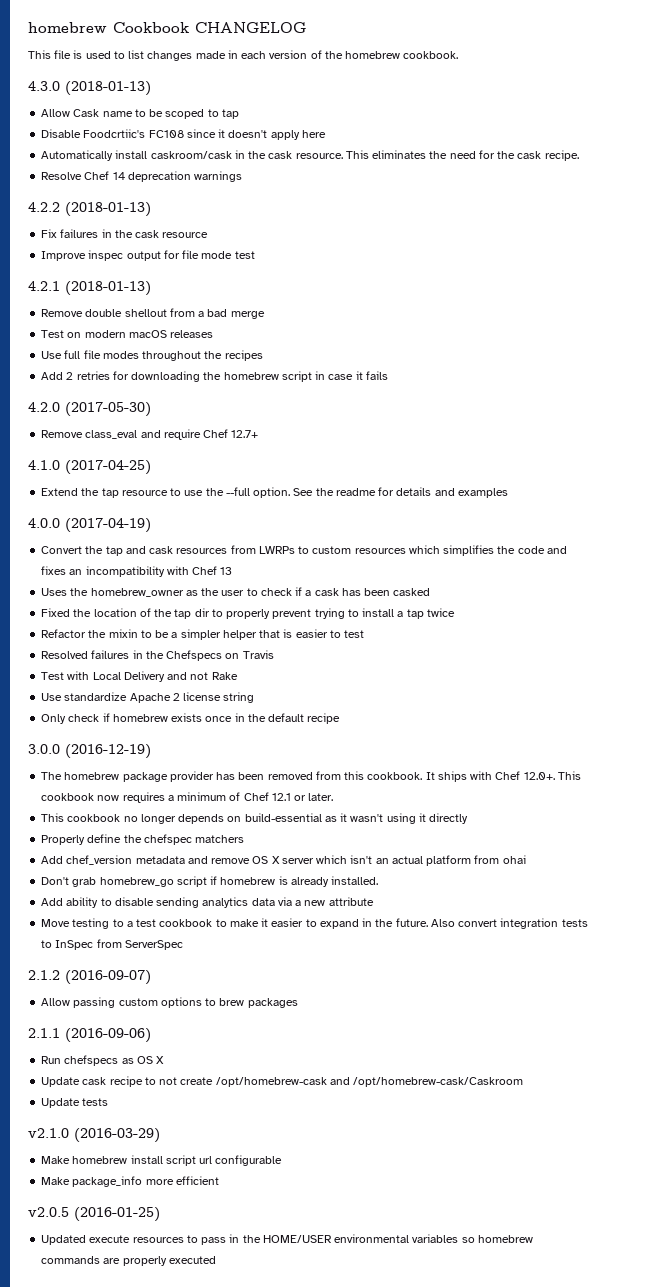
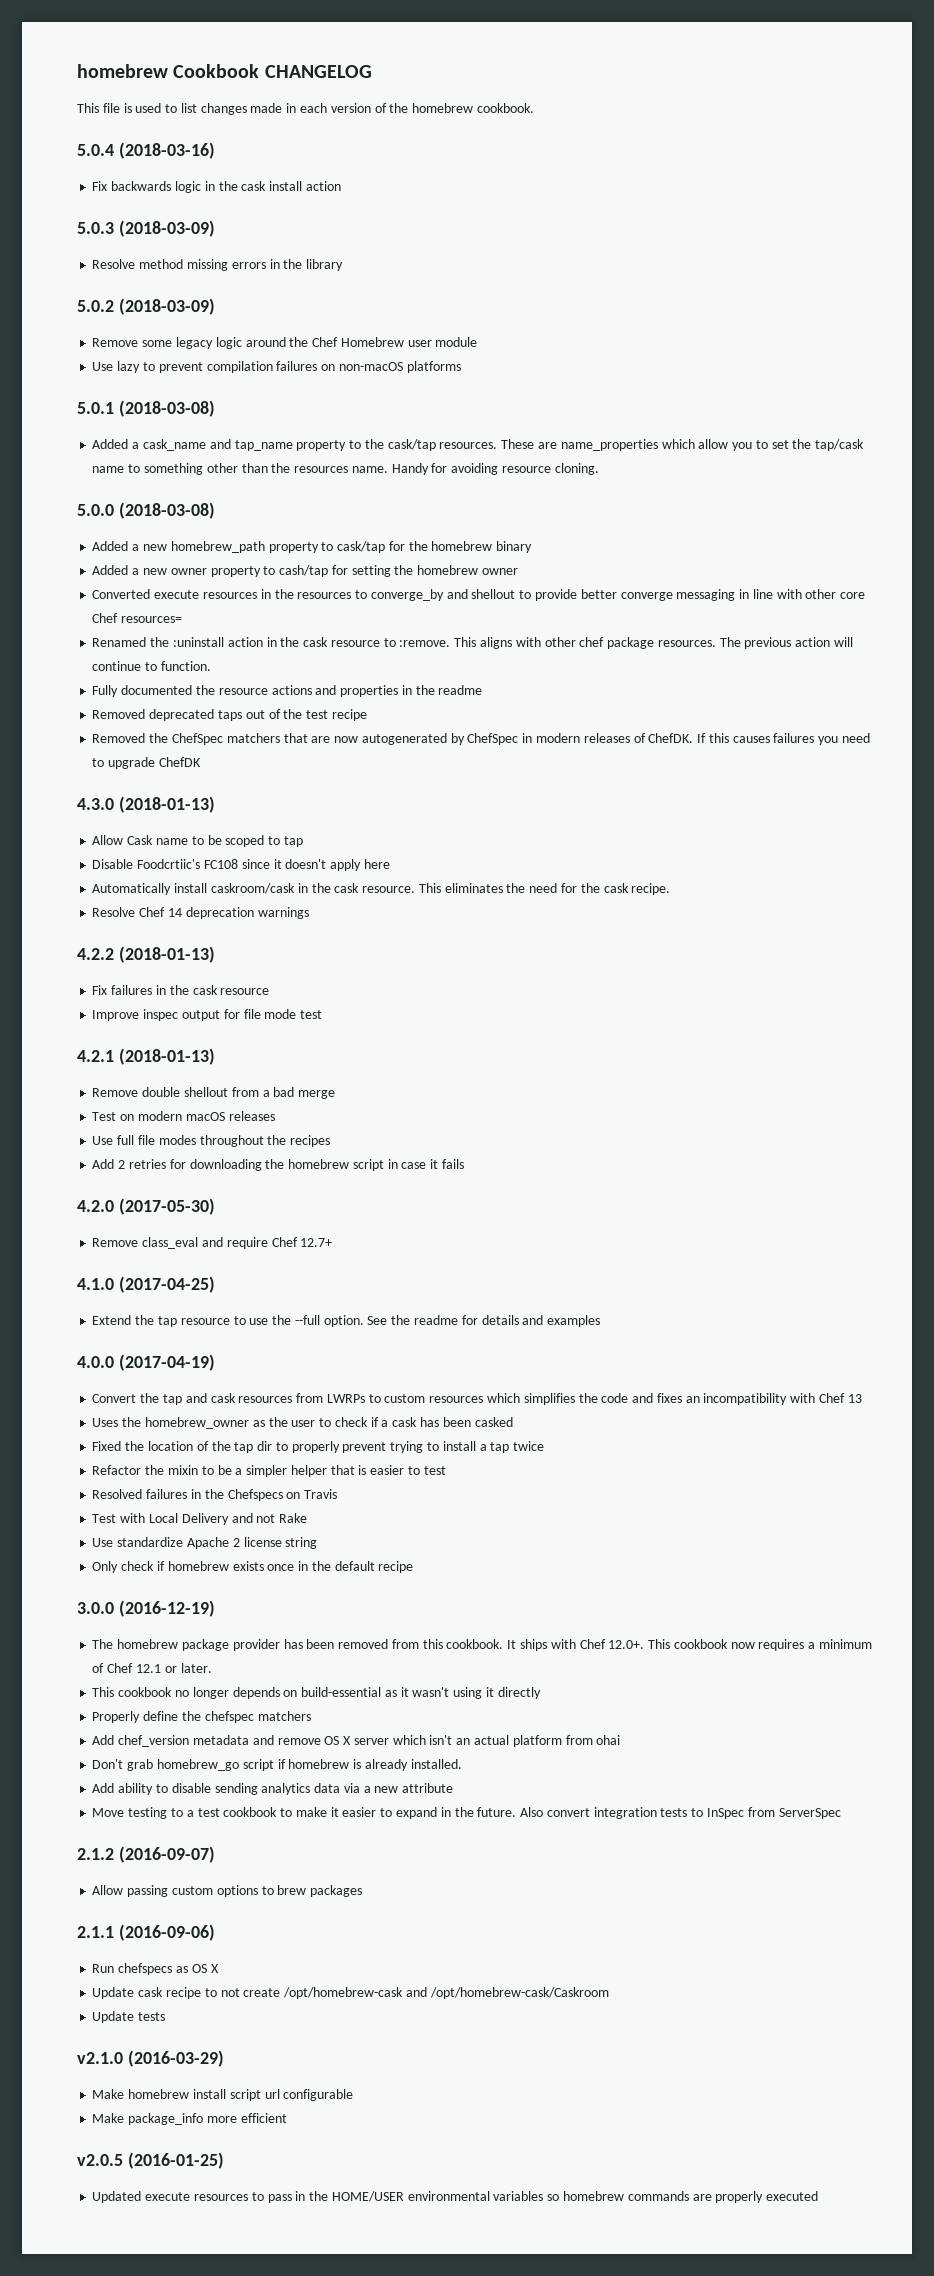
+ 5.0.4 (2018-03-16)
+ Fix backwards logic in the cask install action
+ 5.0.3 (2018-03-09)
+ Resolve method missing errors in the library
+ 5.0.2 (2018-03-09)
+ Remove some legacy logic around the Chef Homebrew user module
+ Use lazy to prevent compilation failures on non-macOS platforms
+ 5.0.1 (2018-03-08)
+ Added a cask_name and tap_name property to the cask/tap resources. These are name_properties which allow you to set the tap/cask name to something other than the resources name. Handy for avoiding resource cloning.
+ 5.0.0 (2018-03-08)
+ Added a new homebrew_path property to cask/tap for the homebrew binary
+ Added a new owner property to cash/tap for setting the homebrew owner
+ Converted execute resources in the resources to converge_by and shellout to provide better converge messaging in line with other core Chef resources=
+ Renamed the :uninstall action in the cask resource to :remove. This aligns with other chef package resources. The previous action will continue to function.
+ Fully documented the resource actions and properties in the readme
+ Removed deprecated taps out of the test recipe
+ Removed the ChefSpec matchers that are now autogenerated by ChefSpec in modern releases of ChefDK. If this causes failures you need to upgrade ChefDK

